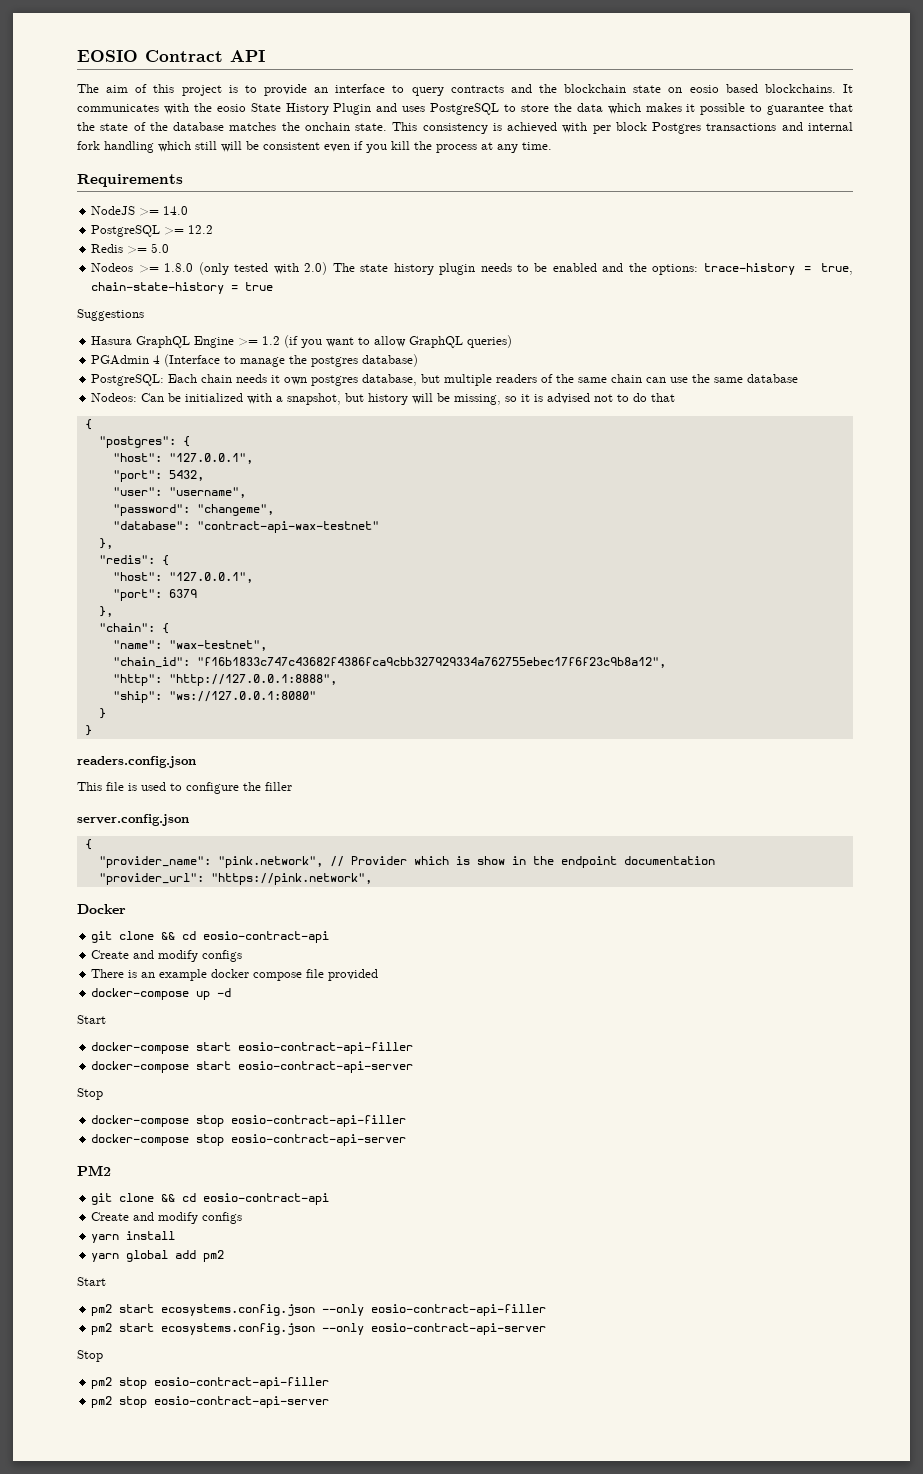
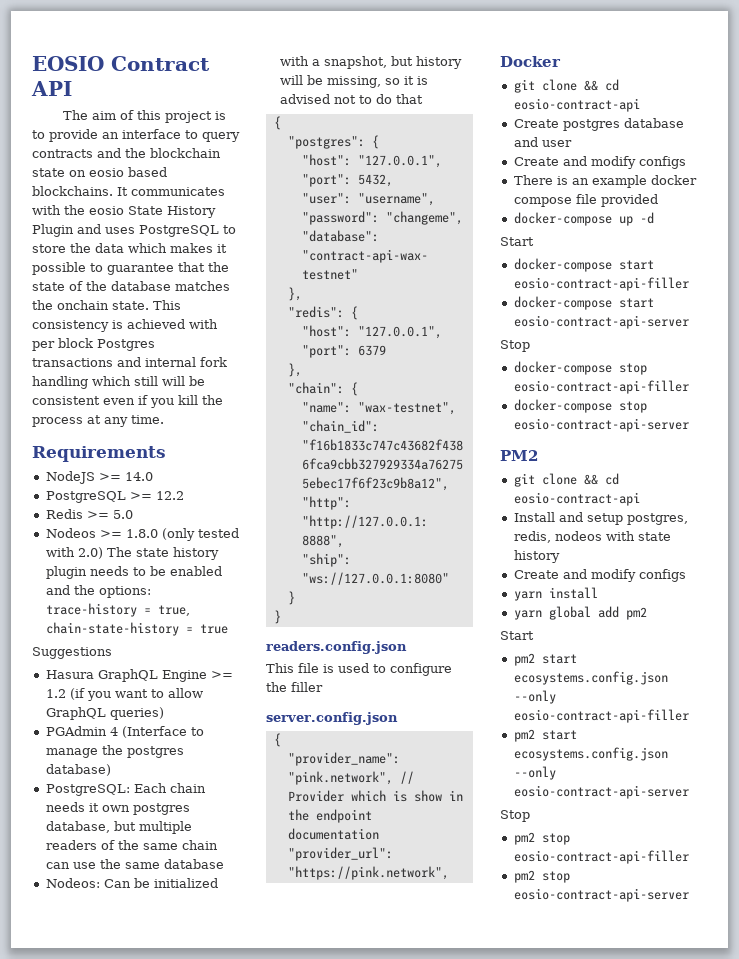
+ Create postgres database and user
+ Install and setup postgres, redis, nodeos with state history

